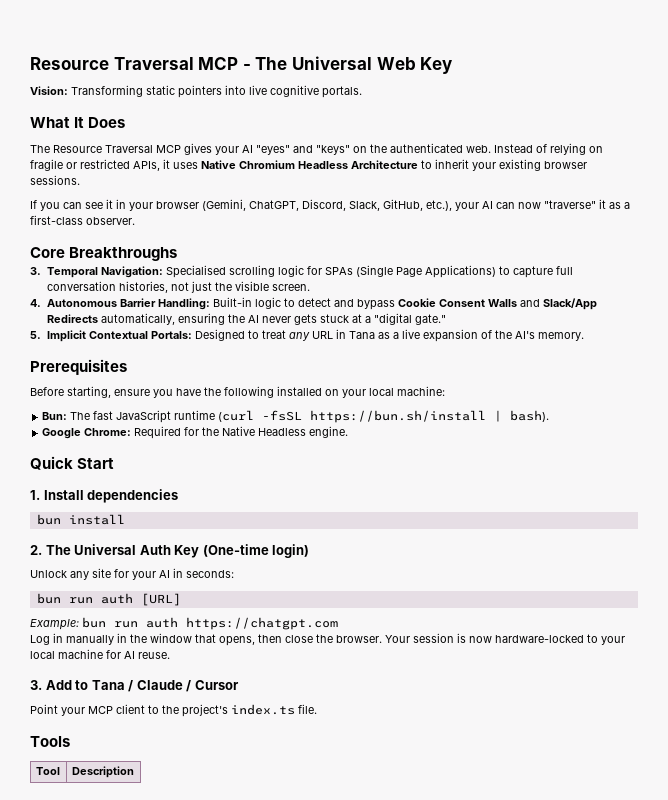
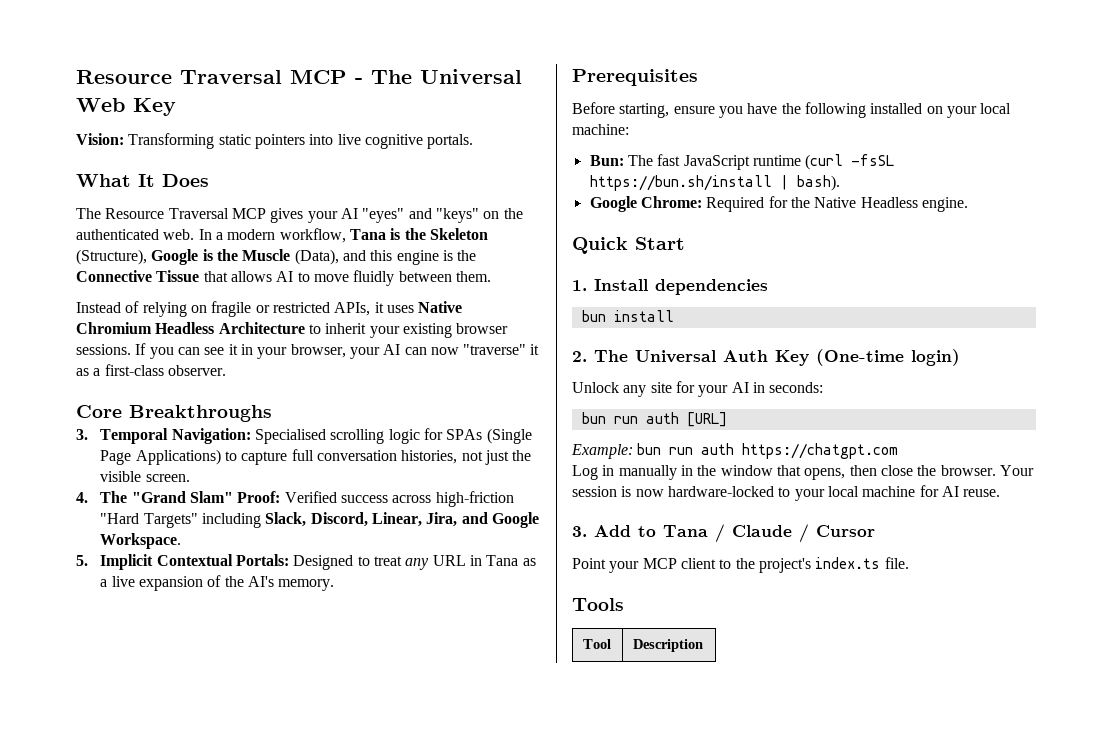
- The Resource Traversal MCP gives your AI "eyes" and "keys" on the authenticated web. Instead of relying on fragile or restricted APIs, it uses Native Chromium Headless Architecture to inherit your existing browser sessions.
- If you can see it in your browser (Gemini, ChatGPT, Discord, Slack, GitHub, etc.), your AI can now "traverse" it as a first-class observer.
+ The Resource Traversal MCP gives your AI "eyes" and "keys" on the authenticated web. In a modern workflow, Tana is the Skeleton (Structure), Google is the Muscle (Data), and this engine is the Connective Tissue that allows AI to move fluidly between them.
+ Instead of relying on fragile or restricted APIs, it uses Native Chromium Headless Architecture to inherit your existing browser sessions. If you can see it in your browser, your AI can now "traverse" it as a first-class observer.
- 4. Autonomous Barrier Handling: Built-in logic to detect and bypass Cookie Consent Walls and Slack/App Redirects automatically, ensuring the AI never gets stuck at a "digital gate."
+ 4. The "Grand Slam" Proof: Verified success across high-friction "Hard Targets" including Slack, Discord, Linear, Jira, and Google Workspace.

